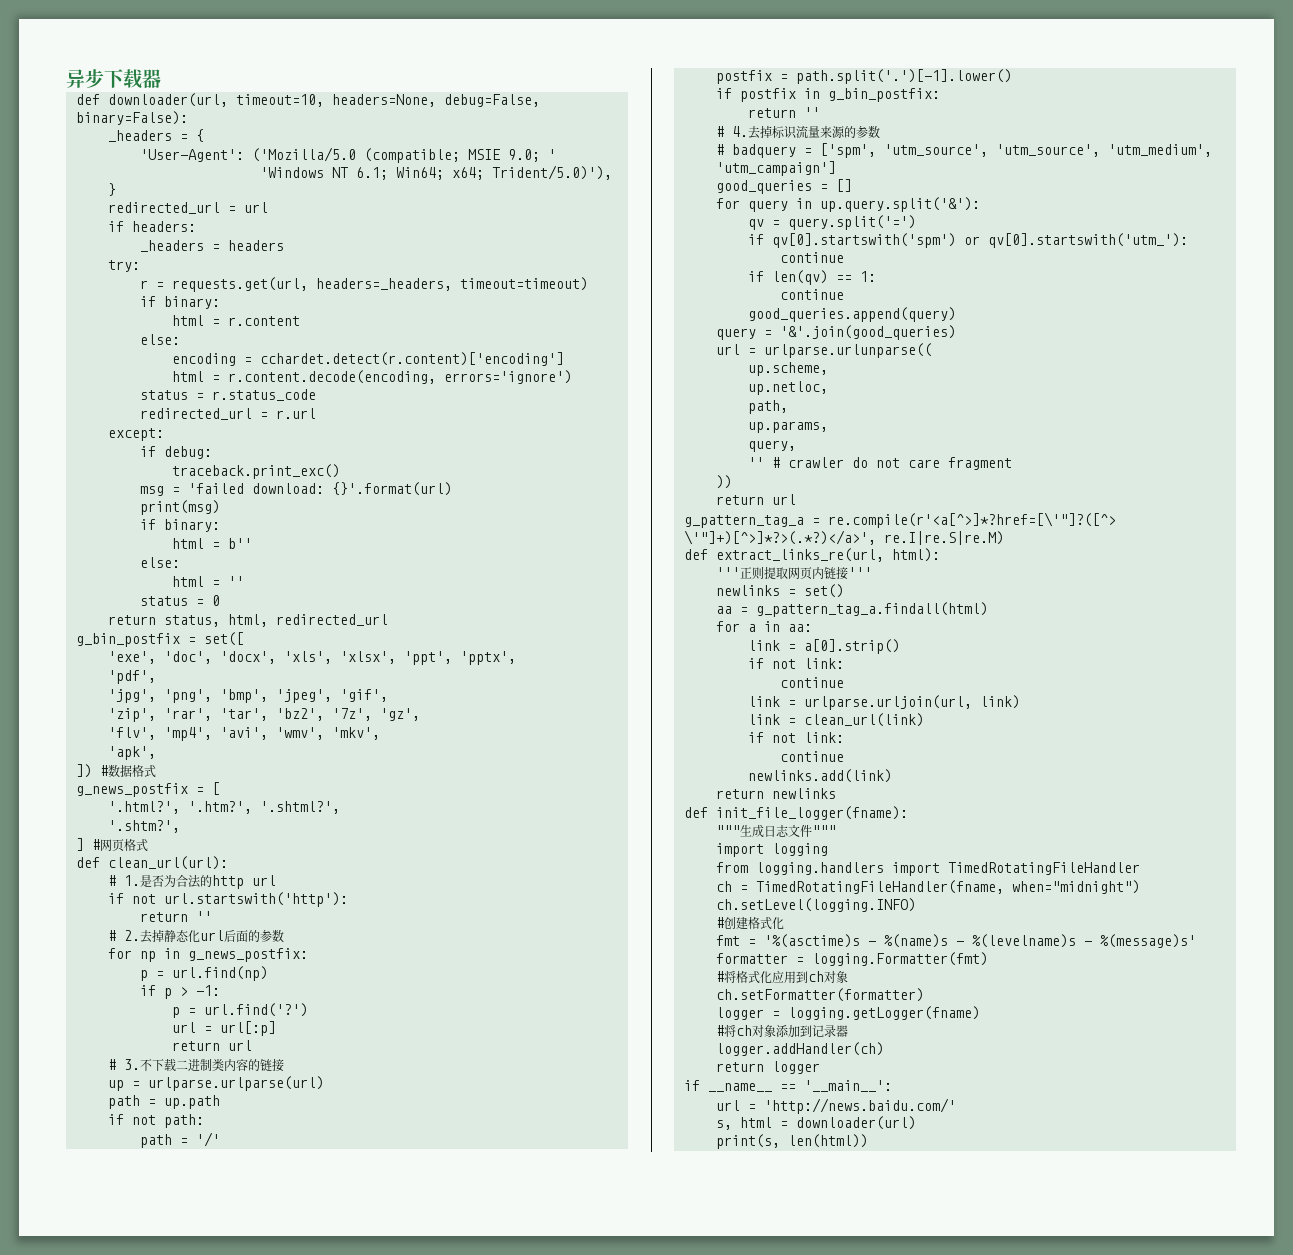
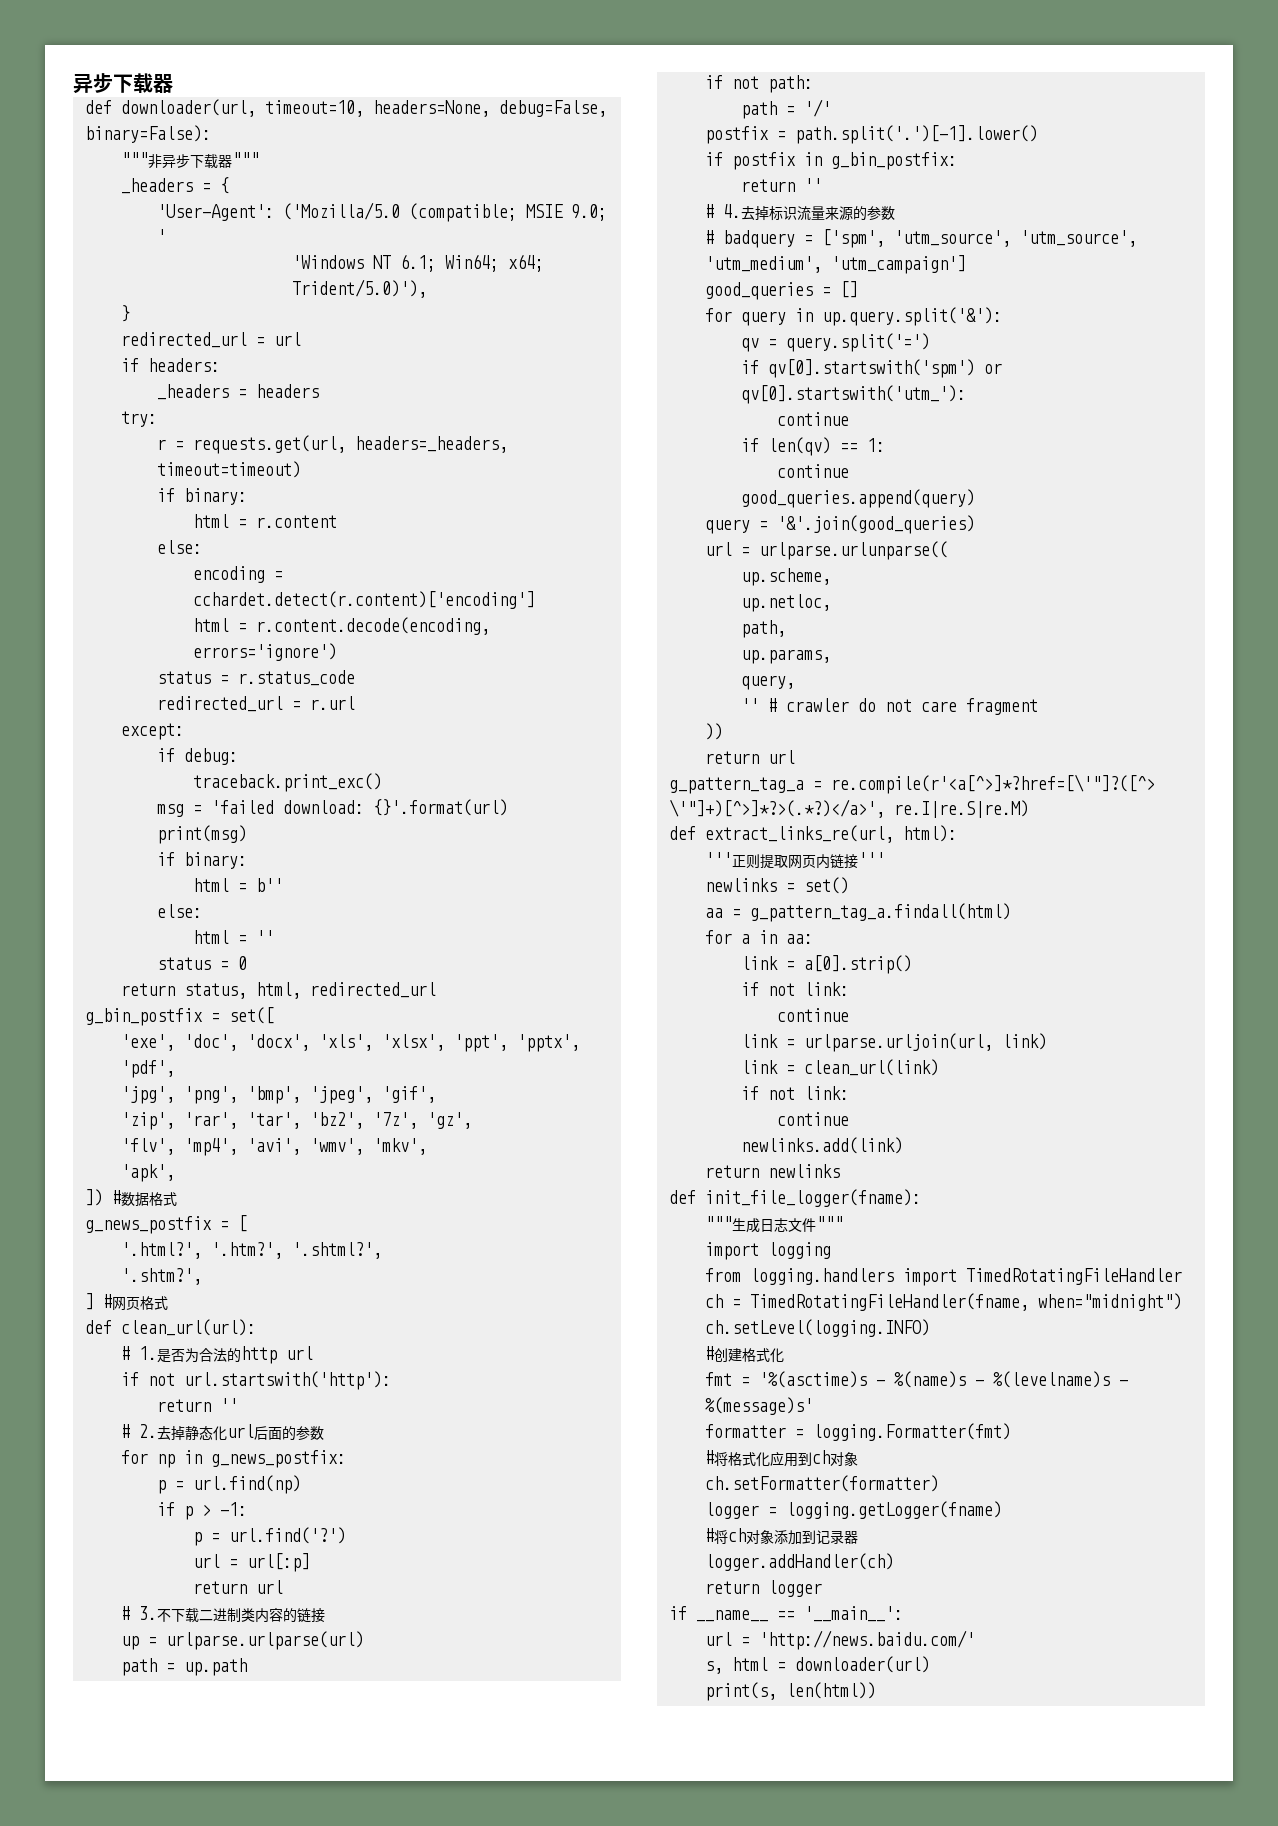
+ """非异步下载器"""

